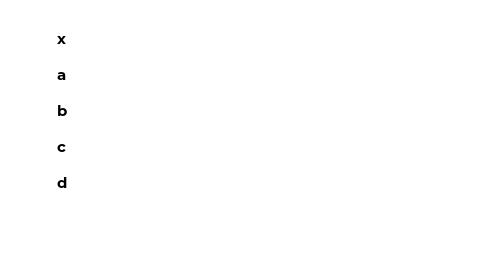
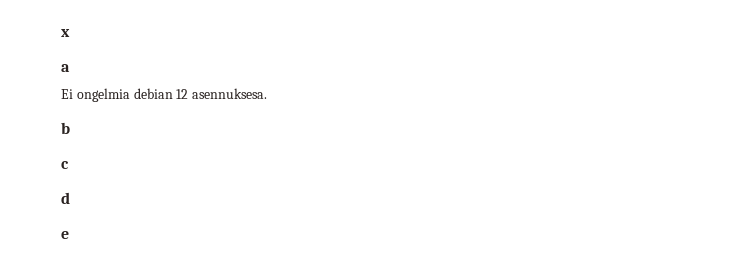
+ Ei ongelmia debian 12 asennuksesa.
+ e

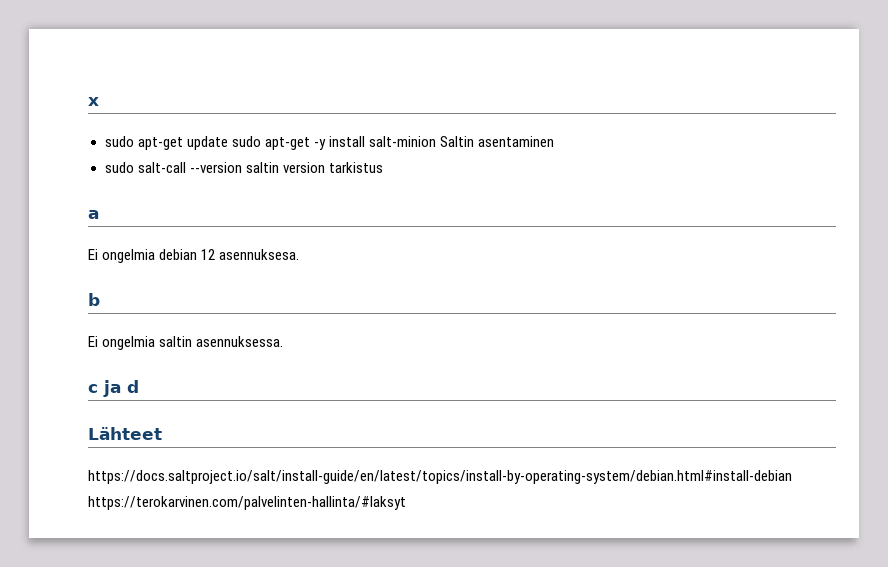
+ sudo apt-get update sudo apt-get -y install salt-minion Saltin asentaminen
+ sudo salt-call --version saltin version tarkistus
+ Ei ongelmia saltin asennuksessa.
- c
- d
+ c ja d
- e
+ Lähteet
+ https://docs.saltproject.io/salt/install-guide/en/latest/topics/install-by-operating-system/debian.html#install-debian https://terokarvinen.com/palvelinten-hallinta/#laksyt

